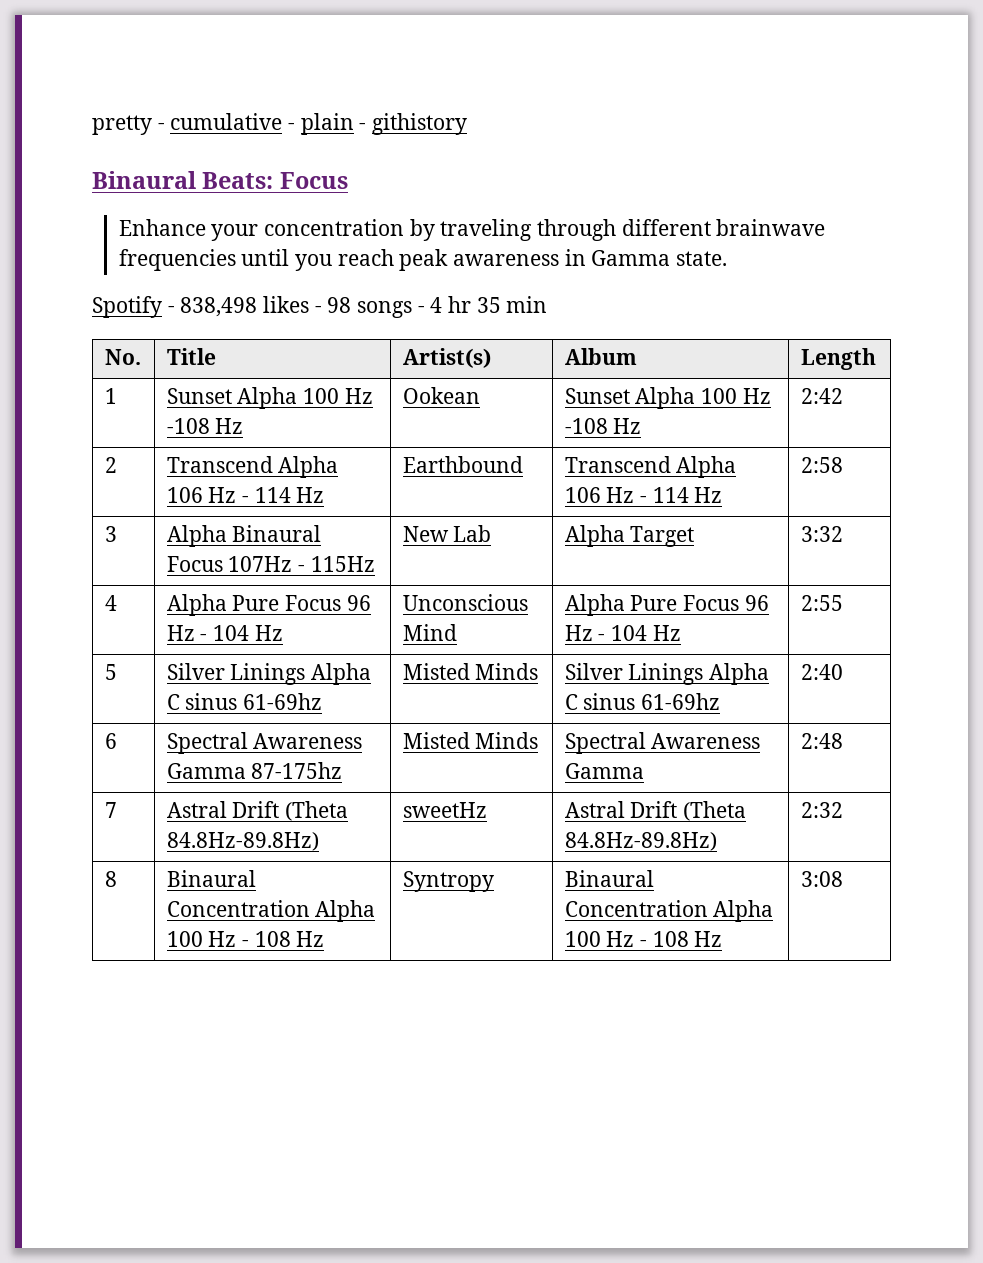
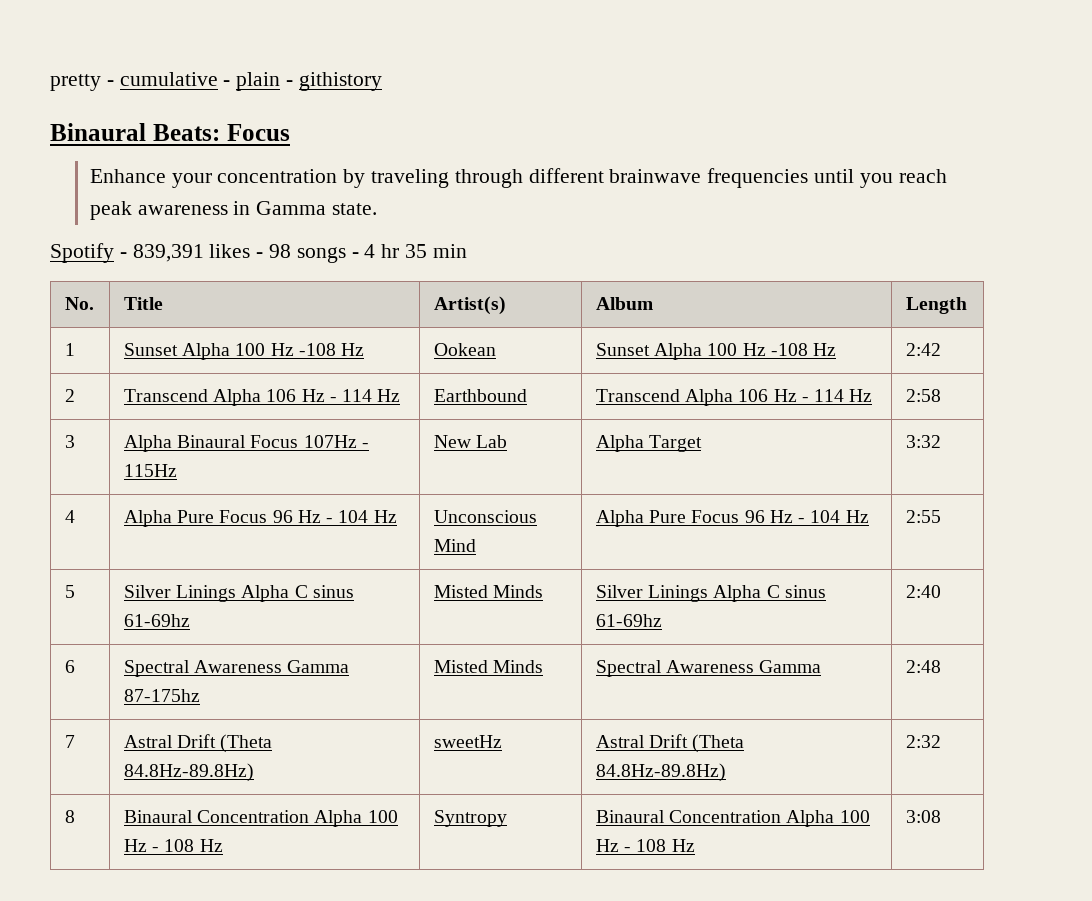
- Spotify - 838,498 likes - 98 songs - 4 hr 35 min
+ Spotify - 839,391 likes - 98 songs - 4 hr 35 min

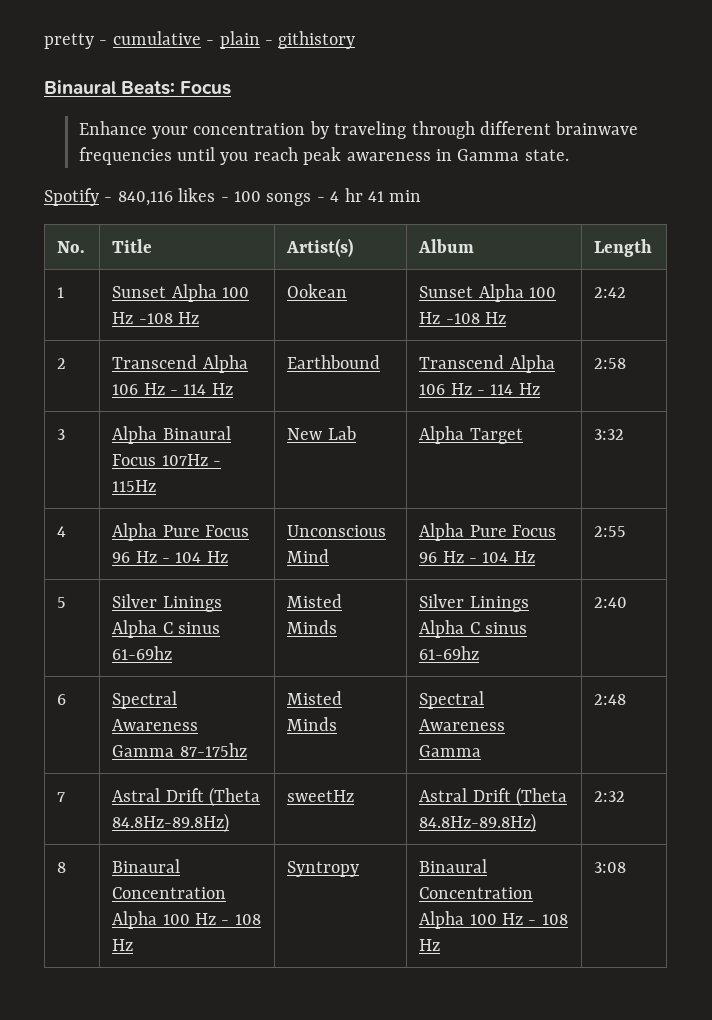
- Spotify - 839,391 likes - 98 songs - 4 hr 35 min
+ Spotify - 840,116 likes - 100 songs - 4 hr 41 min

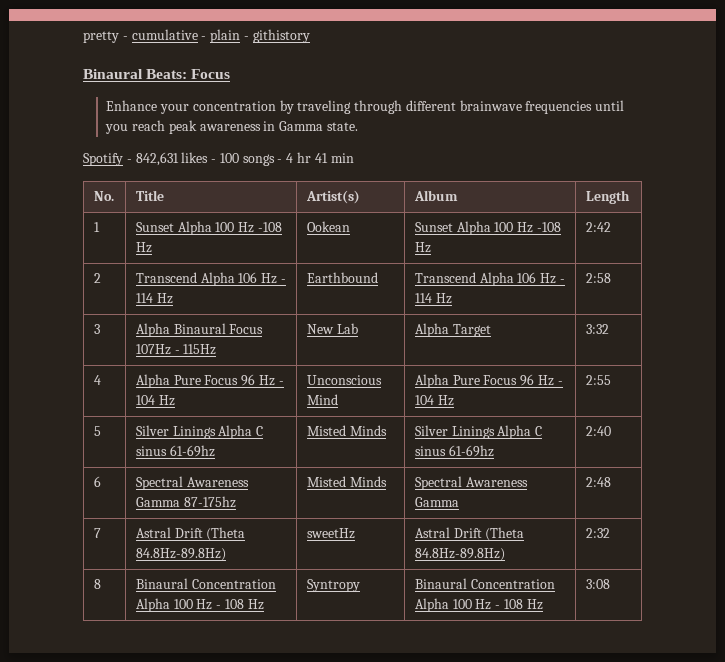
- Spotify - 840,116 likes - 100 songs - 4 hr 41 min
+ Spotify - 842,631 likes - 100 songs - 4 hr 41 min

